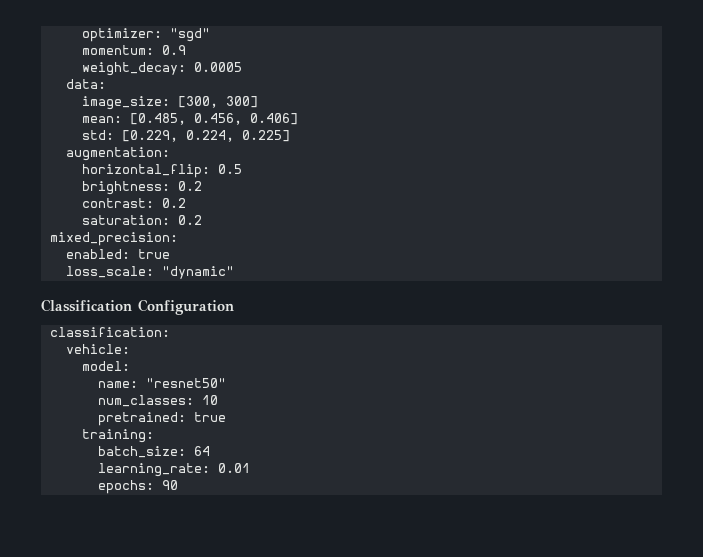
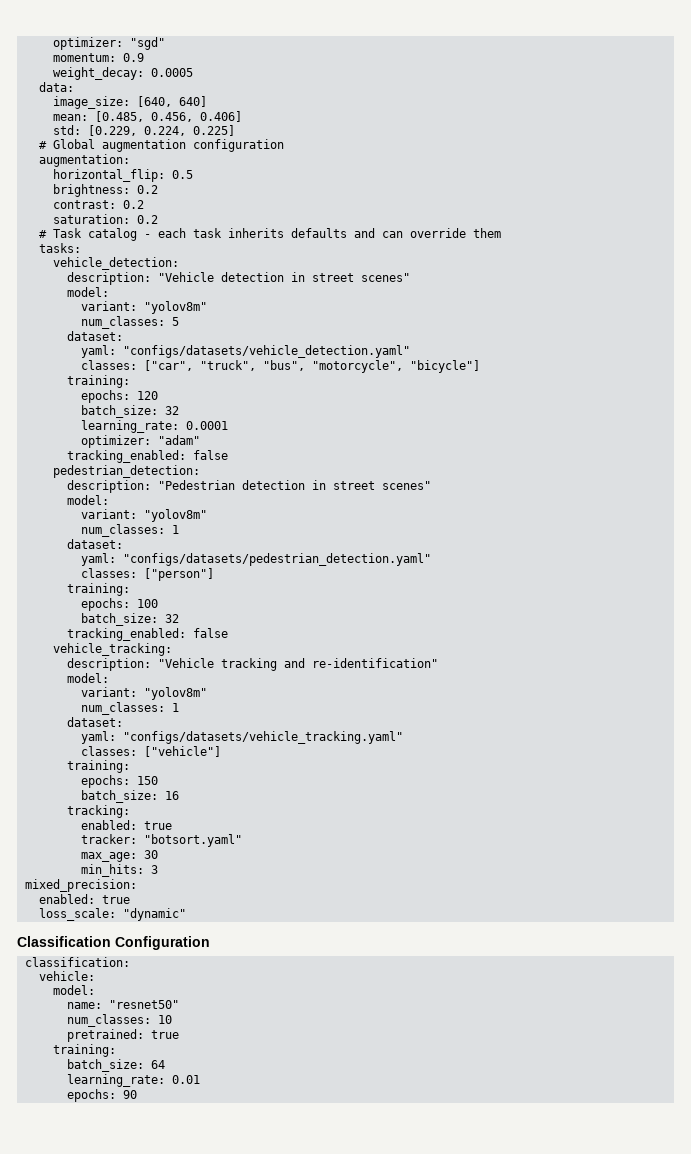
- image_size: [300, 300]
+ image_size: [640, 640]
+ # Global augmentation configuration
+ # Task catalog - each task inherits defaults and can override them
+ tasks:
+ vehicle_detection:
+ description: "Vehicle detection in street scenes"
+ model:
+ variant: "yolov8m"
+ num_classes: 5
+ dataset:
+ yaml: "configs/datasets/vehicle_detection.yaml"
+ classes: ["car", "truck", "bus", "motorcycle", "bicycle"]
+ training:
+ epochs: 120
+ batch_size: 32
+ learning_rate: 0.0001
+ optimizer: "adam"
+ tracking_enabled: false
+ pedestrian_detection:
+ description: "Pedestrian detection in street scenes"
+ model:
+ variant: "yolov8m"
+ num_classes: 1
+ dataset:
+ yaml: "configs/datasets/pedestrian_detection.yaml"
+ classes: ["person"]
+ training:
+ epochs: 100
+ batch_size: 32
+ tracking_enabled: false
+ vehicle_tracking:
+ description: "Vehicle tracking and re-identification"
+ model:
+ variant: "yolov8m"
+ num_classes: 1
+ dataset:
+ yaml: "configs/datasets/vehicle_tracking.yaml"
+ classes: ["vehicle"]
+ training:
+ epochs: 150
+ batch_size: 16
+ tracking:
+ enabled: true
+ tracker: "botsort.yaml"
+ max_age: 30
+ min_hits: 3

